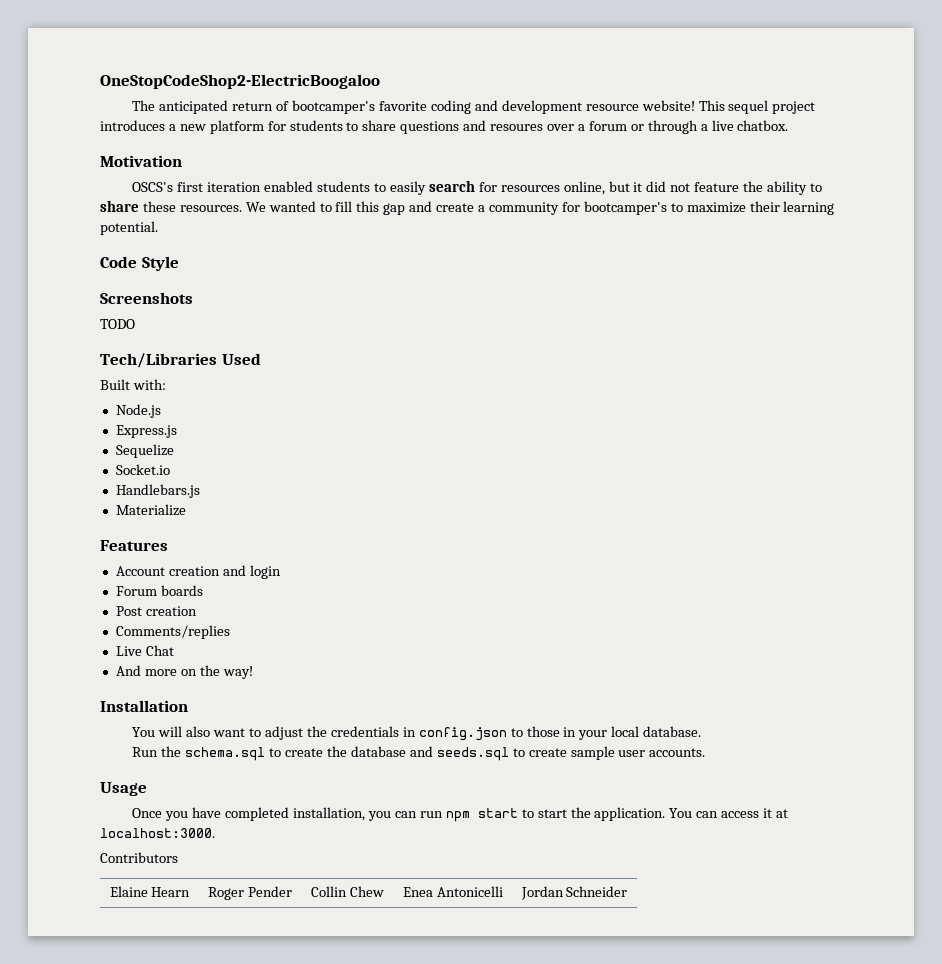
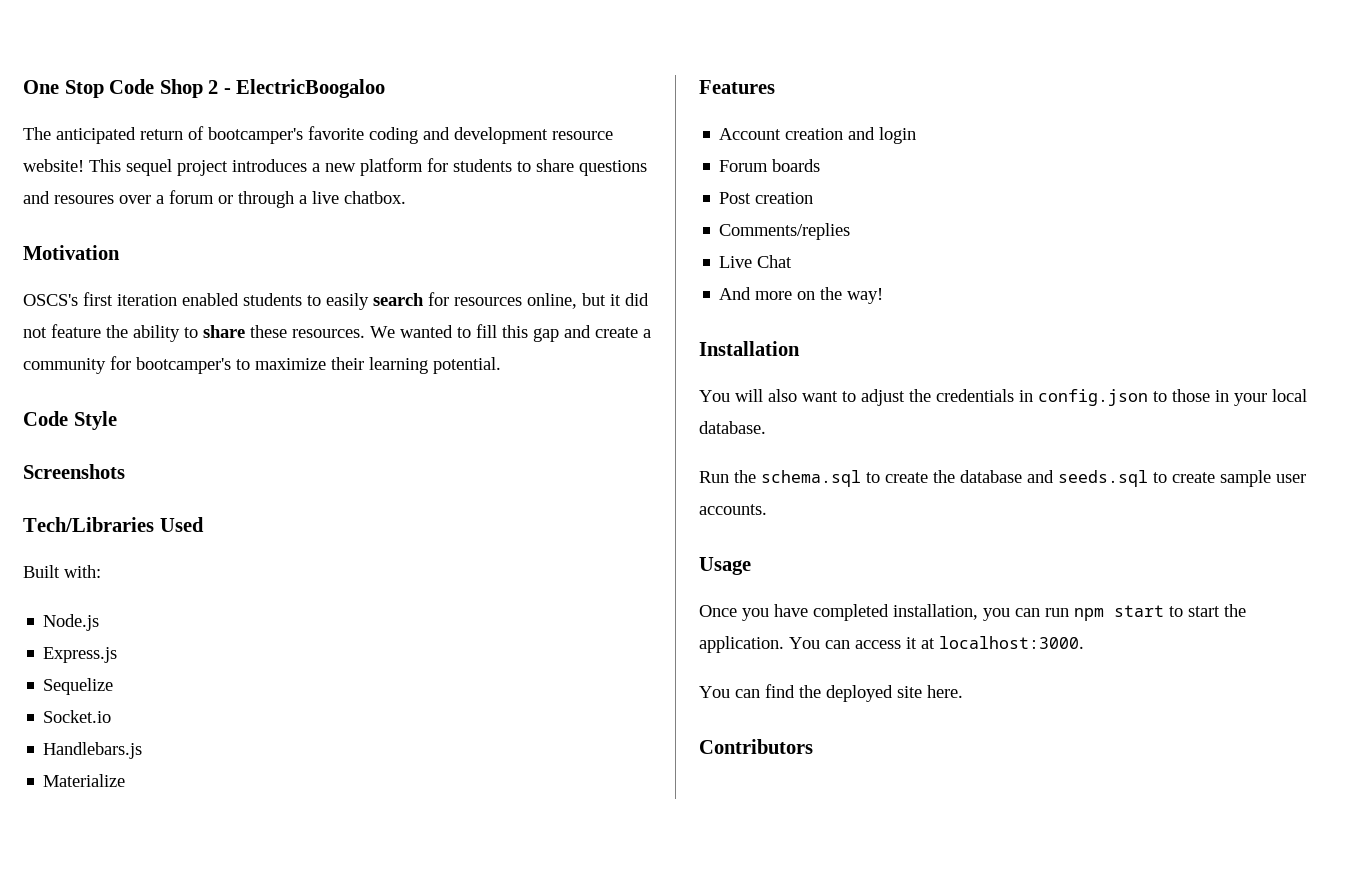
- OneStopCodeShop2-ElectricBoogaloo
+ One Stop Code Shop 2 - ElectricBoogaloo
- TODO
+ You can find the deployed site here.
  Contributors
- Elaine Hearn | Roger Pender | Collin Chew | Enea Antonicelli | Jordan Schneider

